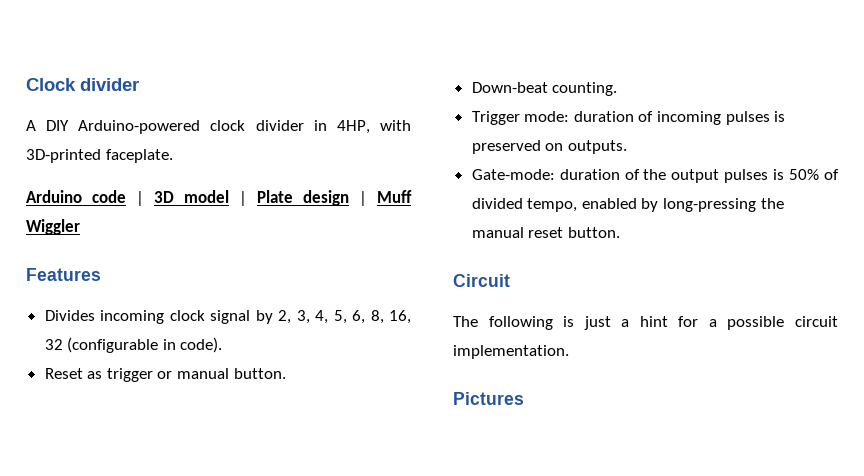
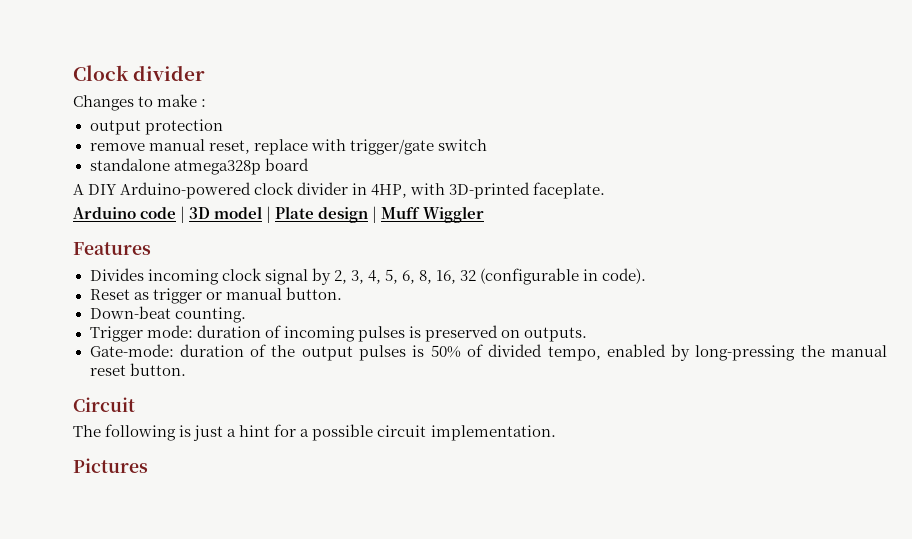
+ Changes to make :
+ output protection
+ remove manual reset, replace with trigger/gate switch
+ standalone atmega328p board

